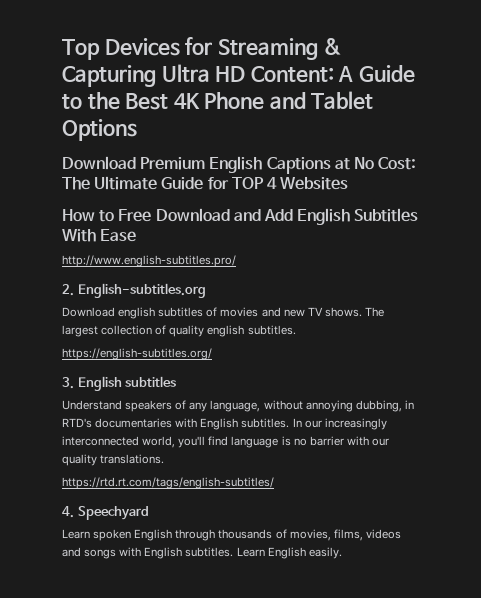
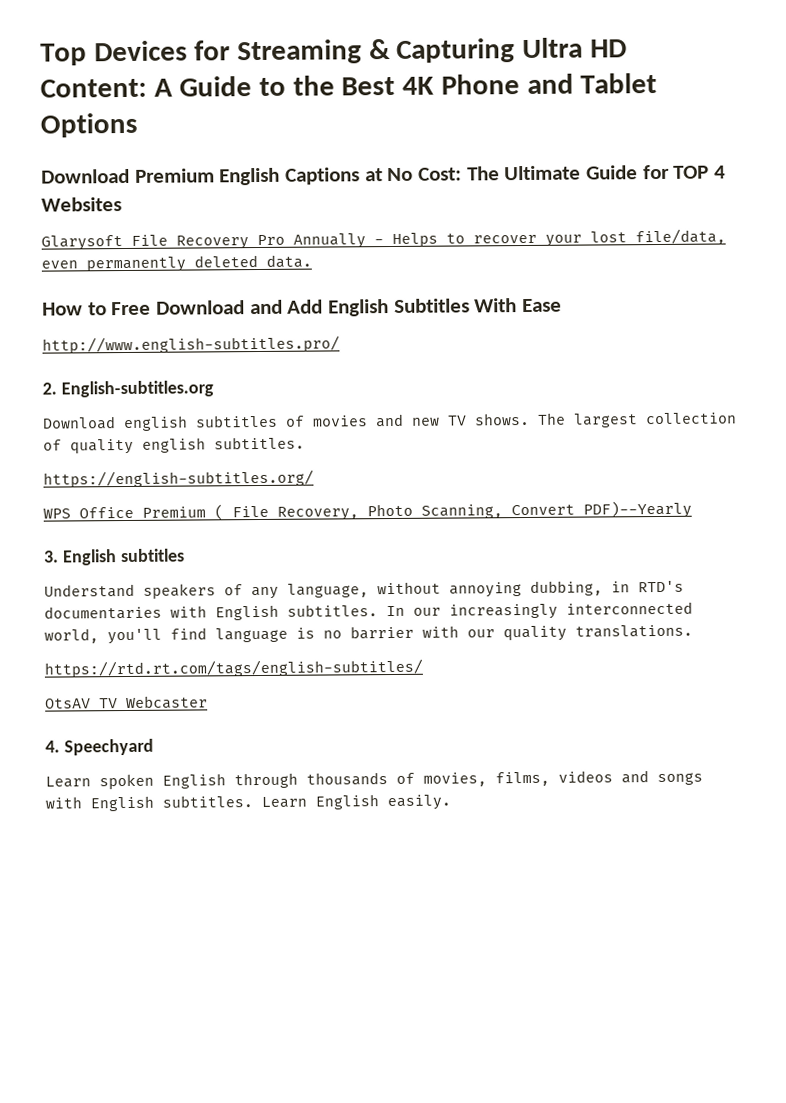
+ Glarysoft File Recovery Pro Annually - Helps to recover your lost file/data, even permanently deleted data.
+ WPS Office Premium ( File Recovery, Photo Scanning, Convert PDF)--Yearly
+ OtsAV TV Webcaster

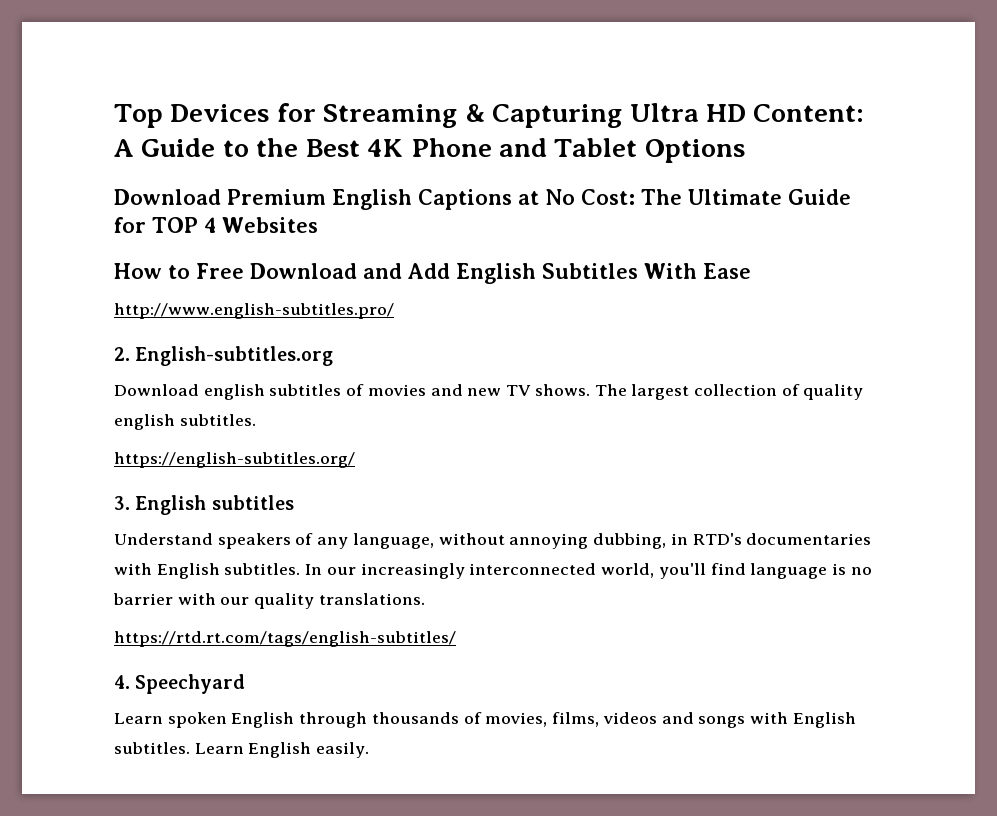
- Glarysoft File Recovery Pro Annually - Helps to recover your lost file/data, even permanently deleted data.
- WPS Office Premium ( File Recovery, Photo Scanning, Convert PDF)--Yearly
- OtsAV TV Webcaster

